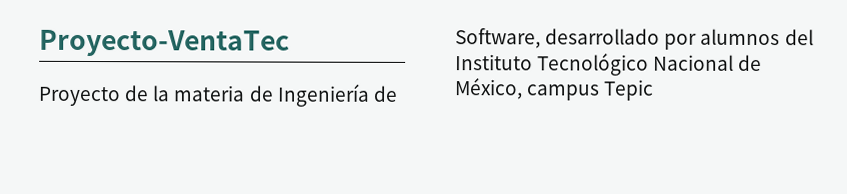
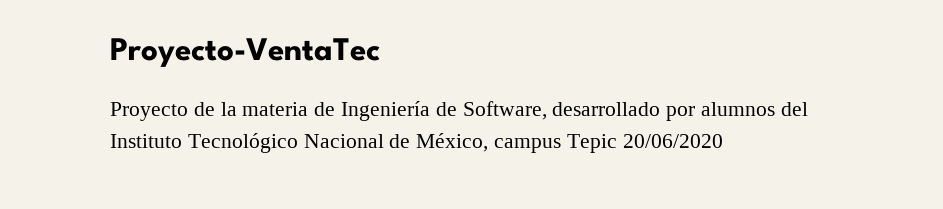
- Proyecto de la materia de Ingeniería de Software, desarrollado por alumnos del Instituto Tecnológico Nacional de México, campus Tepic
+ Proyecto de la materia de Ingeniería de Software, desarrollado por alumnos del Instituto Tecnológico Nacional de México, campus Tepic 20/06/2020

